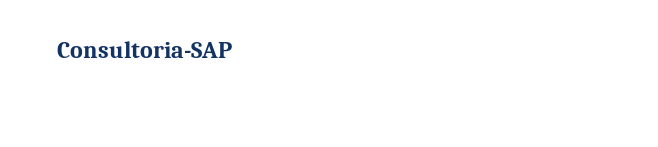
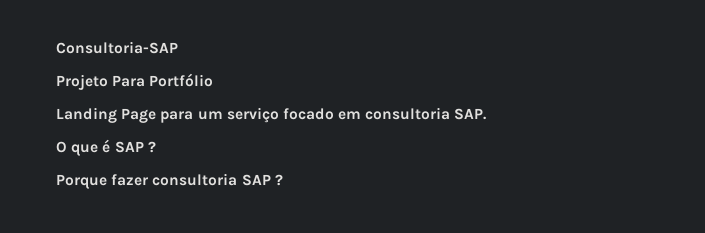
+ Projeto Para Portfólio
+ Landing Page para um serviço focado em consultoria SAP.
+ O que é SAP ?
+ Porque fazer consultoria SAP ?

